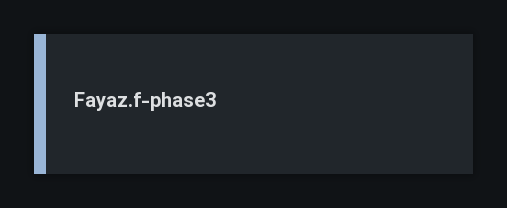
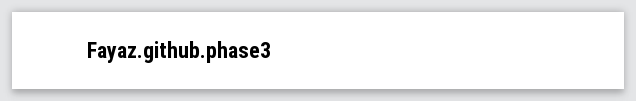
- Fayaz.f-phase3
+ Fayaz.github.phase3

